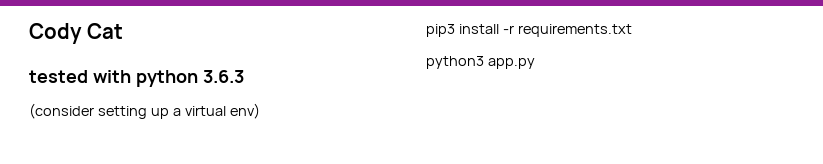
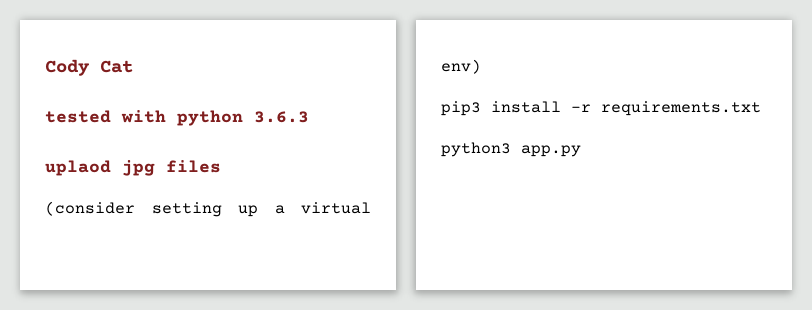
+ uplaod jpg files

